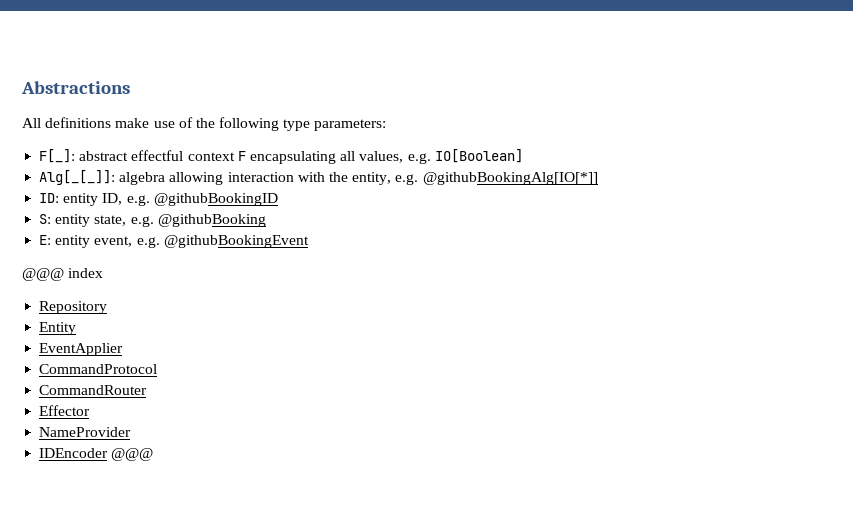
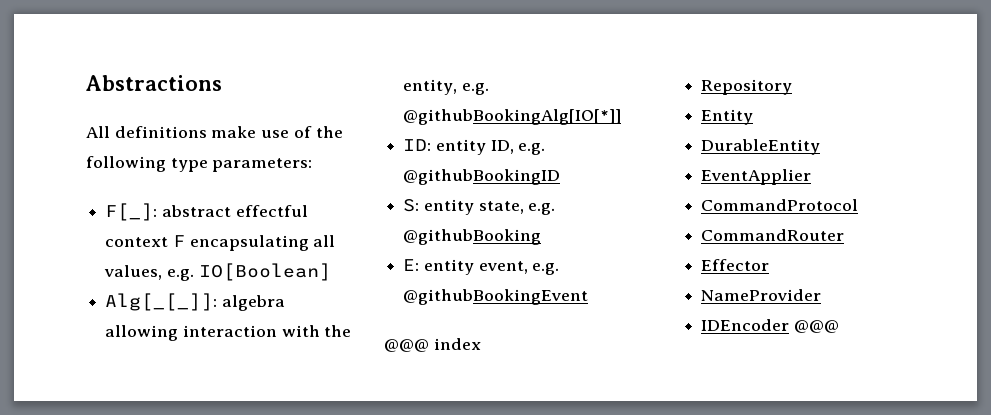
+ DurableEntity

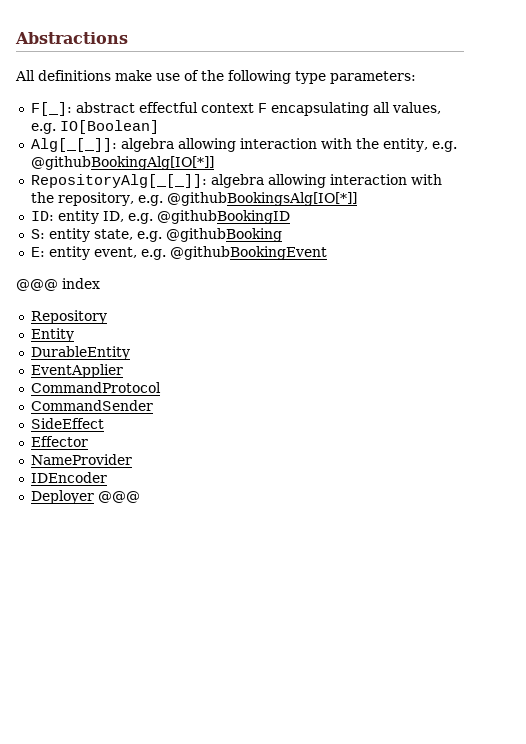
+ RepositoryAlg[_[_]]: algebra allowing interaction with the repository, e.g. @githubBookingsAlg[IO[*]]
- CommandRouter
+ CommandSender
+ SideEffect
- IDEncoder @@@
+ IDEncoder
+ Deployer @@@

